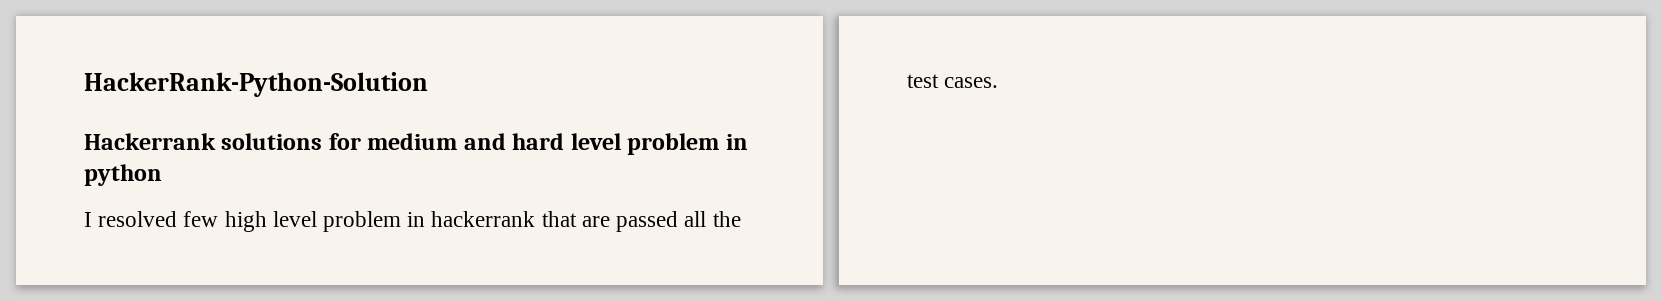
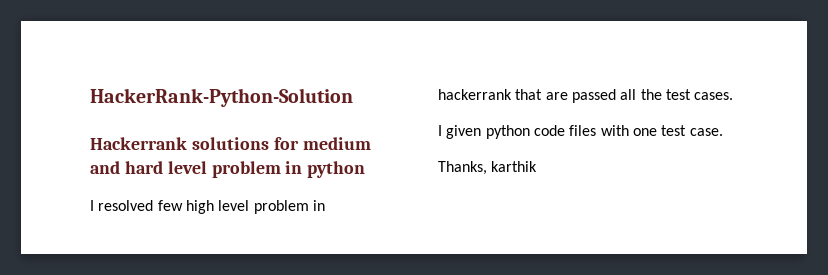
+ I given python code files with one test case.
+ Thanks, karthik

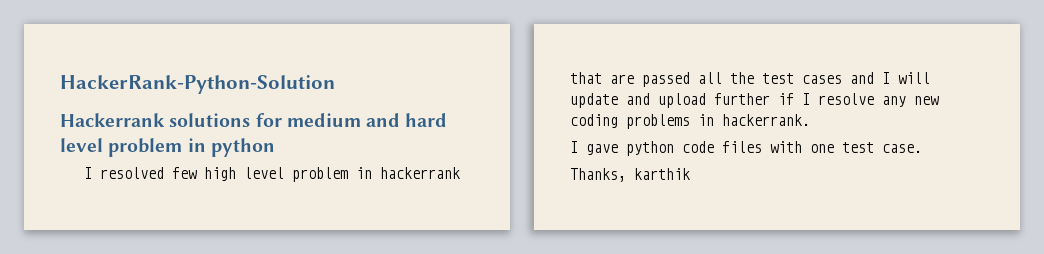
- I resolved few high level problem in hackerrank that are passed all the test cases.
- I given python code files with one test case.
+ I resolved few high level problem in hackerrank that are passed all the test cases and I will update and upload further if I resolve any new coding problems in hackerrank.
+ I gave python code files with one test case.

